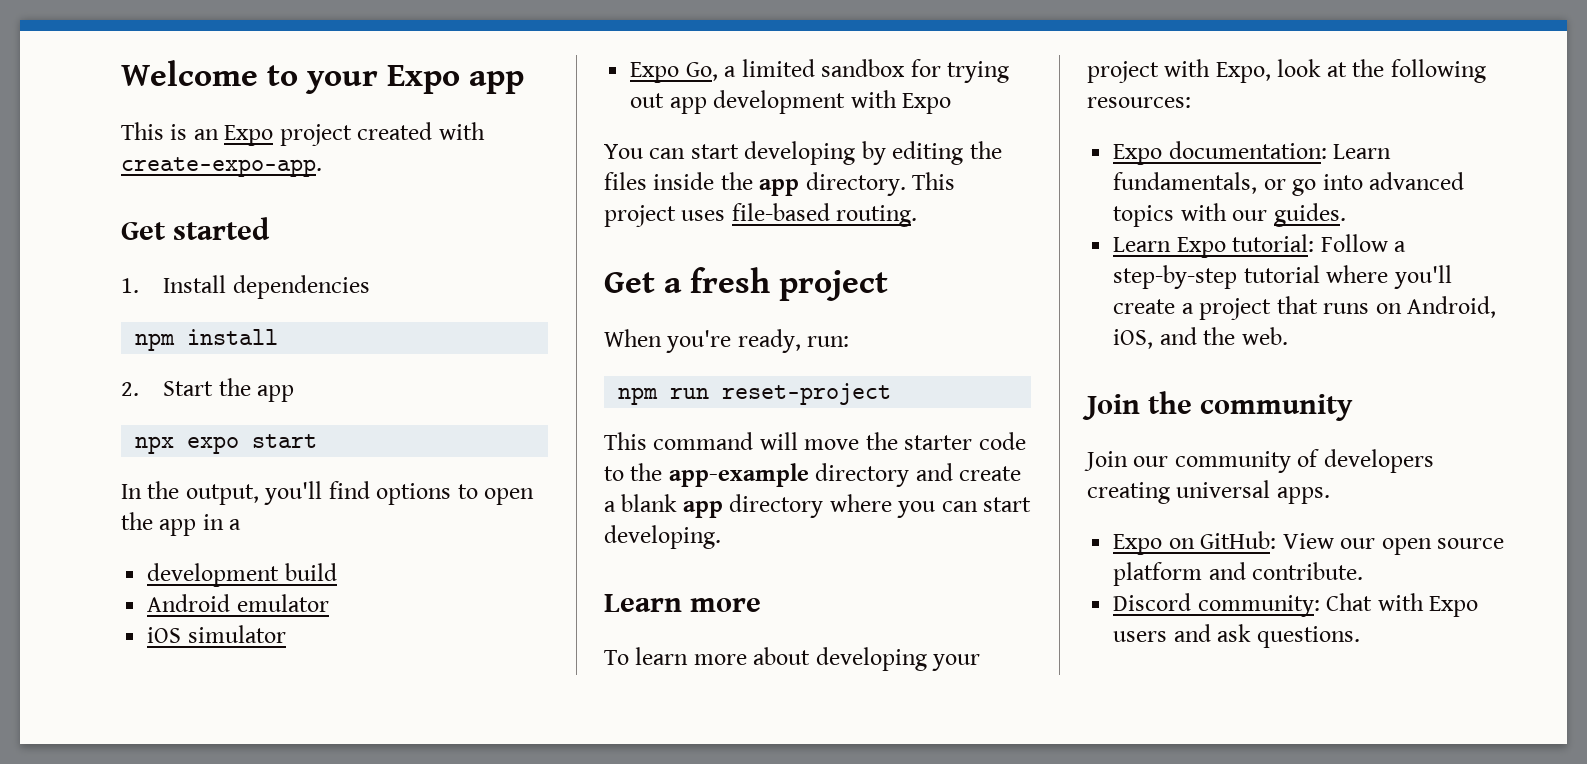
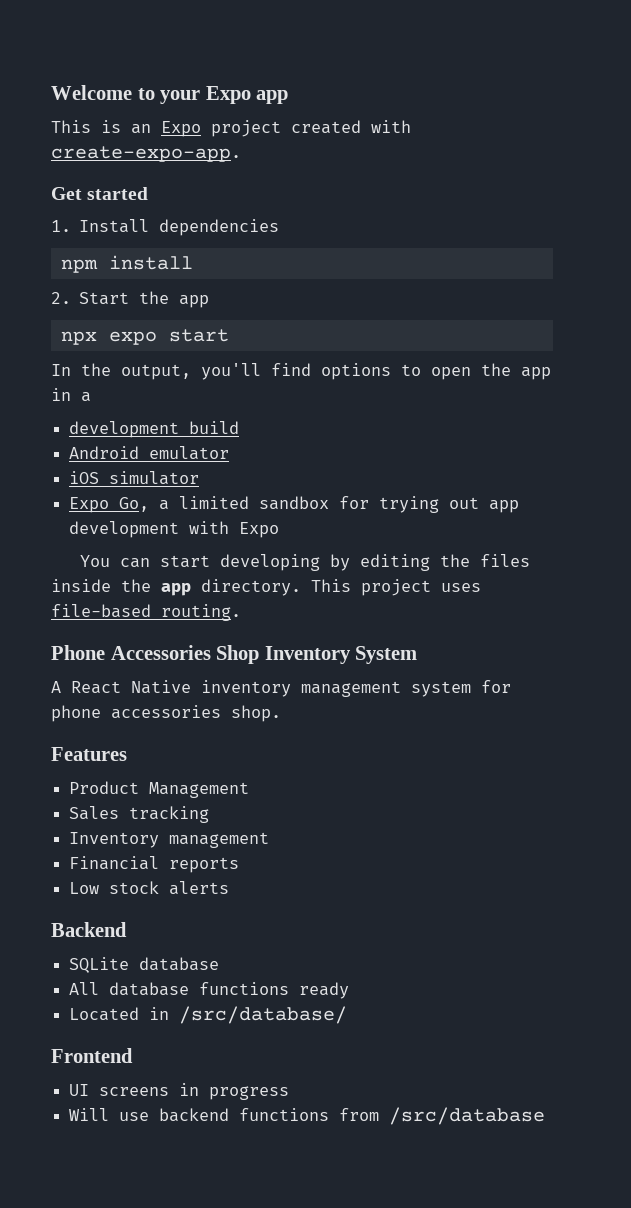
- Get a fresh project
- When you're ready, run:
- npm run reset-project
- This command will move the starter code to the app-example directory and create a blank app directory where you can start developing.
- Learn more
- To learn more about developing your project with Expo, look at the following resources:
- Expo documentation: Learn fundamentals, or go into advanced topics with our guides.
- Learn Expo tutorial: Follow a step-by-step tutorial where you'll create a project that runs on Android, iOS, and the web.
- Join the community
- Join our community of developers creating universal apps.
- Expo on GitHub: View our open source platform and contribute.
- Discord community: Chat with Expo users and ask questions.
+ Phone Accessories Shop Inventory System
+ A React Native inventory management system for phone accessories shop.
+ Features
+ Product Management
+ Sales tracking
+ Inventory management
+ Financial reports
+ Low stock alerts
+ Backend
+ SQLite database
+ All database functions ready
+ Located in /src/database/
+ Frontend
+ UI screens in progress
+ Will use backend functions from /src/database

